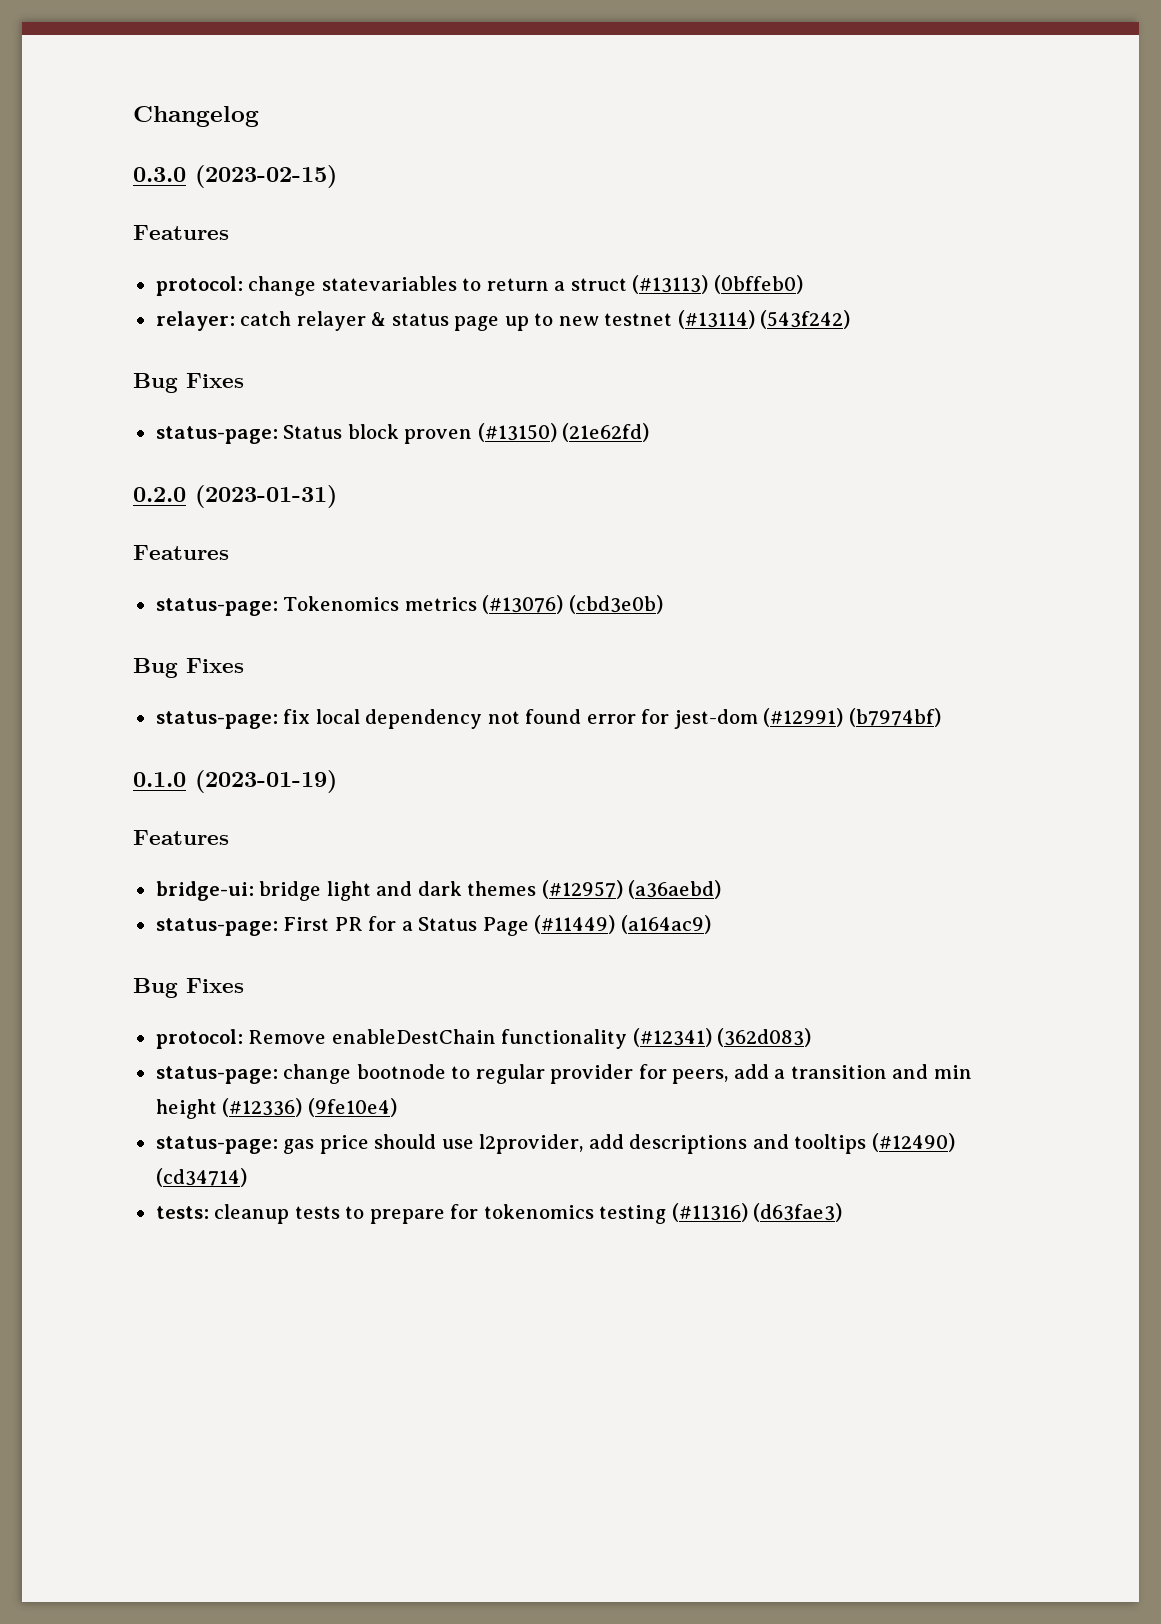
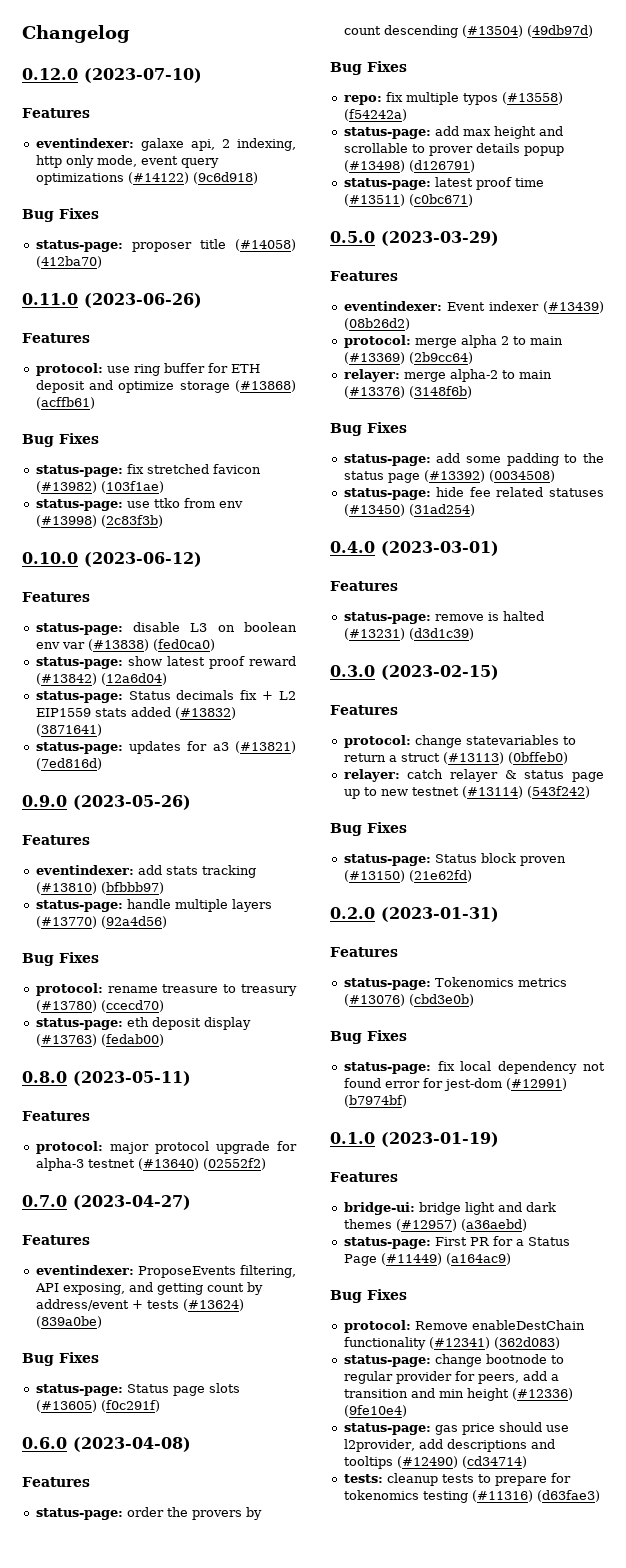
+ 0.12.0 (2023-07-10)
+ Features
+ eventindexer: galaxe api, 2 indexing, http only mode, event query optimizations (#14122) (9c6d918)
+ Bug Fixes
+ status-page: proposer title (#14058) (412ba70)
+ 0.11.0 (2023-06-26)
+ Features
+ protocol: use ring buffer for ETH deposit and optimize storage (#13868) (acffb61)
+ Bug Fixes
+ status-page: fix stretched favicon (#13982) (103f1ae)
+ status-page: use ttko from env (#13998) (2c83f3b)
+ 0.10.0 (2023-06-12)
+ Features
+ status-page: disable L3 on boolean env var (#13838) (fed0ca0)
+ status-page: show latest proof reward (#13842) (12a6d04)
+ status-page: Status decimals fix + L2 EIP1559 stats added (#13832) (3871641)
+ status-page: updates for a3 (#13821) (7ed816d)
+ 0.9.0 (2023-05-26)
+ Features
+ eventindexer: add stats tracking (#13810) (bfbbb97)
+ status-page: handle multiple layers (#13770) (92a4d56)
+ Bug Fixes
+ protocol: rename treasure to treasury (#13780) (ccecd70)
+ status-page: eth deposit display (#13763) (fedab00)
+ 0.8.0 (2023-05-11)
+ Features
+ protocol: major protocol upgrade for alpha-3 testnet (#13640) (02552f2)
+ 0.7.0 (2023-04-27)
+ Features
+ eventindexer: ProposeEvents filtering, API exposing, and getting count by address/event + tests (#13624) (839a0be)
+ Bug Fixes
+ status-page: Status page slots (#13605) (f0c291f)
+ 0.6.0 (2023-04-08)
+ Features
+ status-page: order the provers by count descending (#13504) (49db97d)
+ Bug Fixes
+ repo: fix multiple typos (#13558) (f54242a)
+ status-page: add max height and scrollable to prover details popup (#13498) (d126791)
+ status-page: latest proof time (#13511) (c0bc671)
+ 0.5.0 (2023-03-29)
+ Features
+ eventindexer: Event indexer (#13439) (08b26d2)
+ protocol: merge alpha 2 to main (#13369) (2b9cc64)
+ relayer: merge alpha-2 to main (#13376) (3148f6b)
+ Bug Fixes
+ status-page: add some padding to the status page (#13392) (0034508)
+ status-page: hide fee related statuses (#13450) (31ad254)
+ 0.4.0 (2023-03-01)
+ Features
+ status-page: remove is halted (#13231) (d3d1c39)

